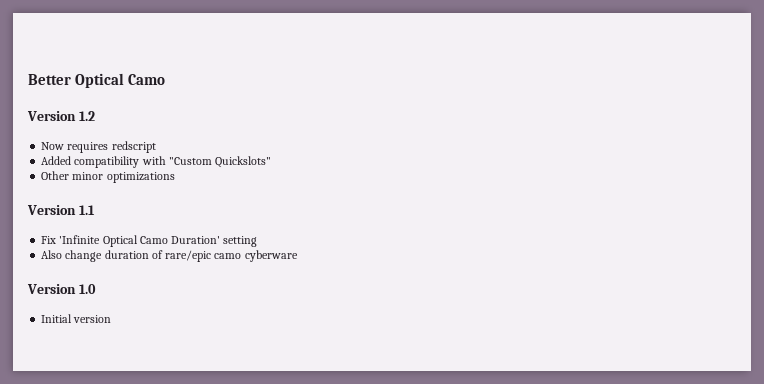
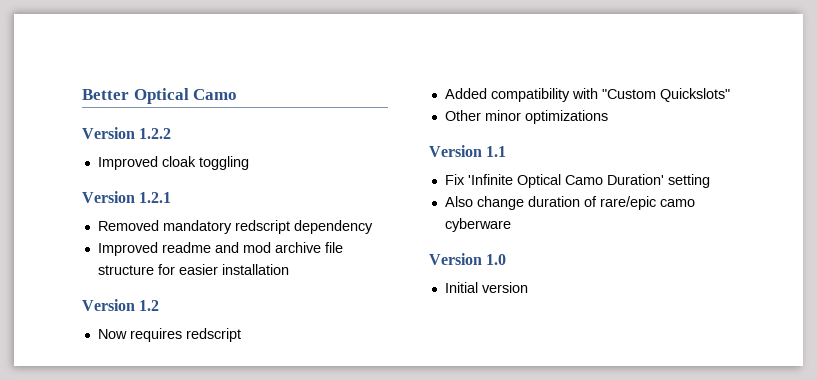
+ Version 1.2.2
+ Improved cloak toggling
+ Version 1.2.1
+ Removed mandatory redscript dependency
+ Improved readme and mod archive file structure for easier installation

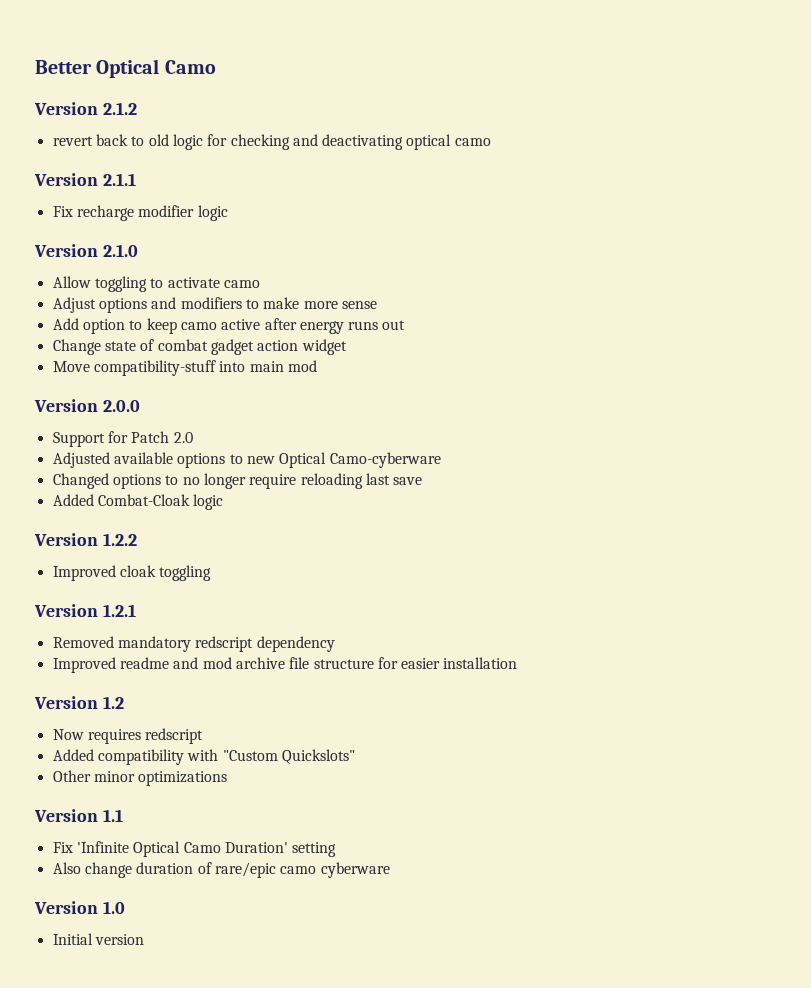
+ Version 2.1.2
+ revert back to old logic for checking and deactivating optical camo
+ Version 2.1.1
+ Fix recharge modifier logic
+ Version 2.1.0
+ Allow toggling to activate camo
+ Adjust options and modifiers to make more sense
+ Add option to keep camo active after energy runs out
+ Change state of combat gadget action widget
+ Move compatibility-stuff into main mod
+ Version 2.0.0
+ Support for Patch 2.0
+ Adjusted available options to new Optical Camo-cyberware
+ Changed options to no longer require reloading last save
+ Added Combat-Cloak logic

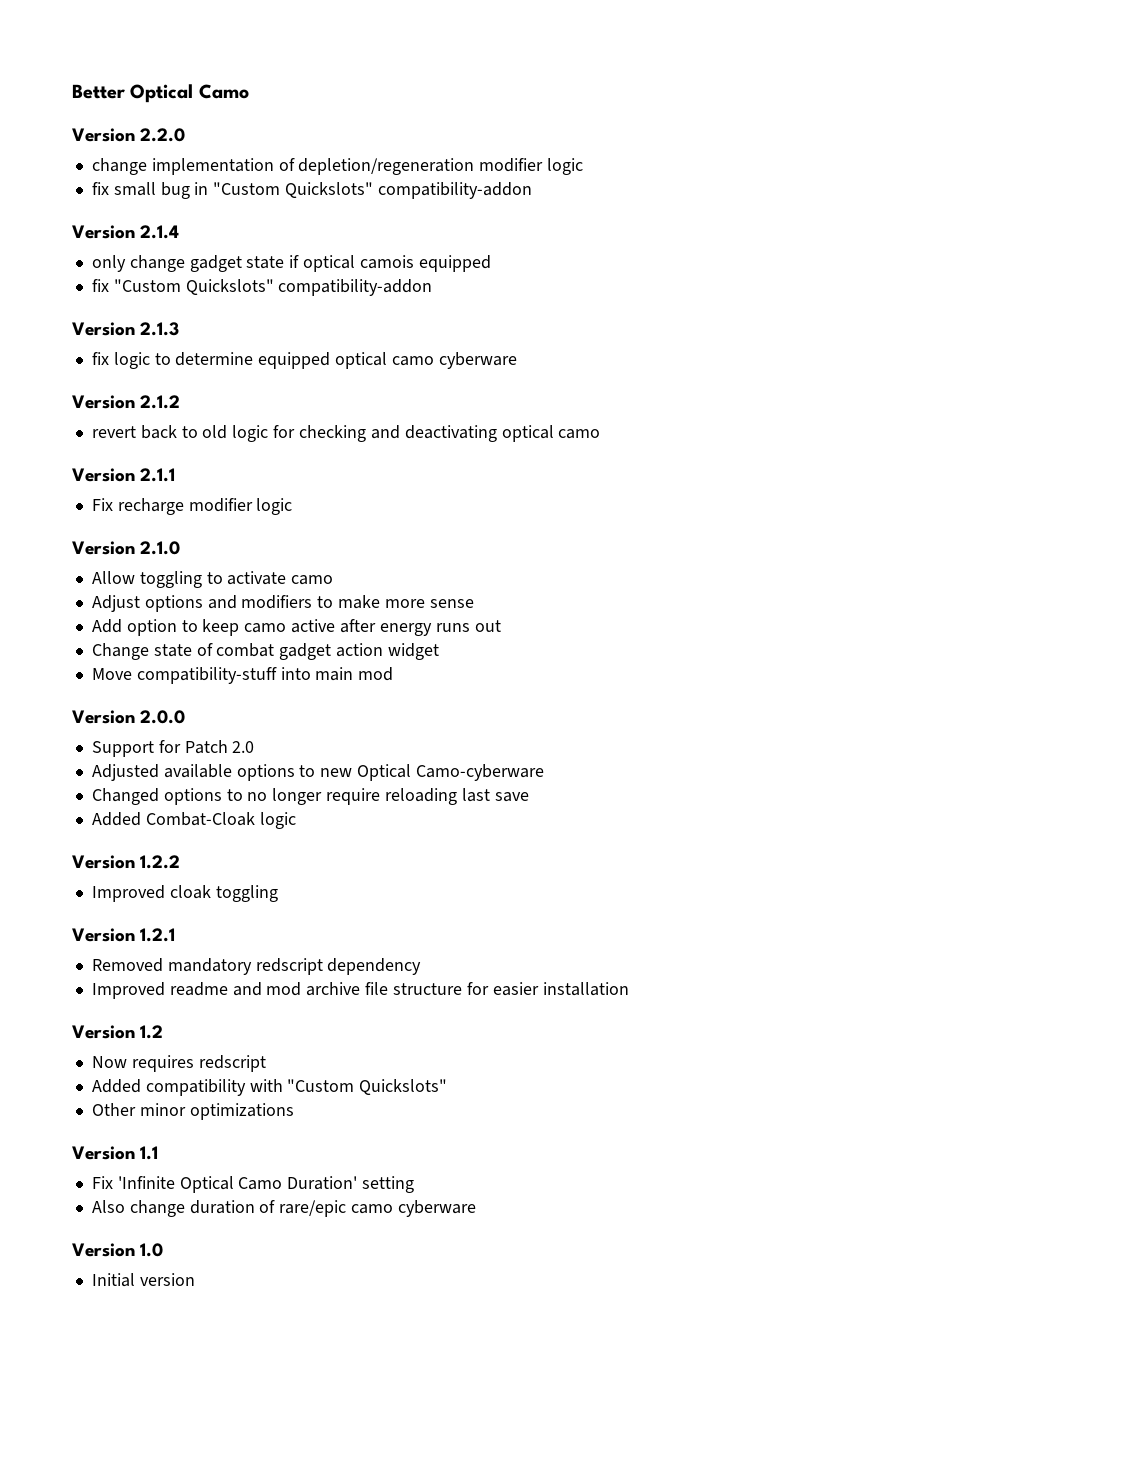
+ Version 2.2.0
+ change implementation of depletion/regeneration modifier logic
+ fix small bug in "Custom Quickslots" compatibility-addon
+ Version 2.1.4
+ only change gadget state if optical camois equipped
+ fix "Custom Quickslots" compatibility-addon
+ Version 2.1.3
+ fix logic to determine equipped optical camo cyberware

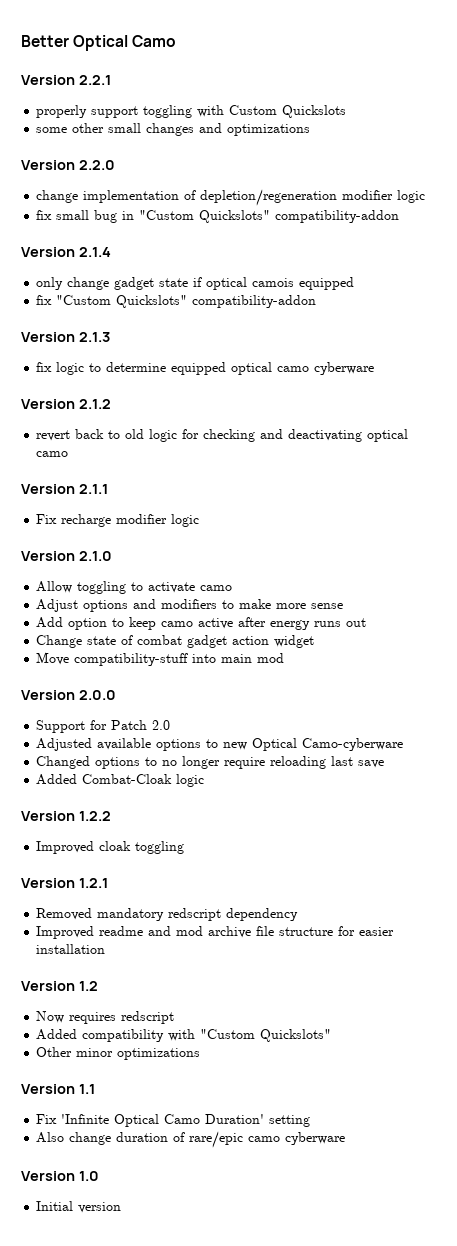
+ Version 2.2.1
+ properly support toggling with Custom Quickslots
+ some other small changes and optimizations

